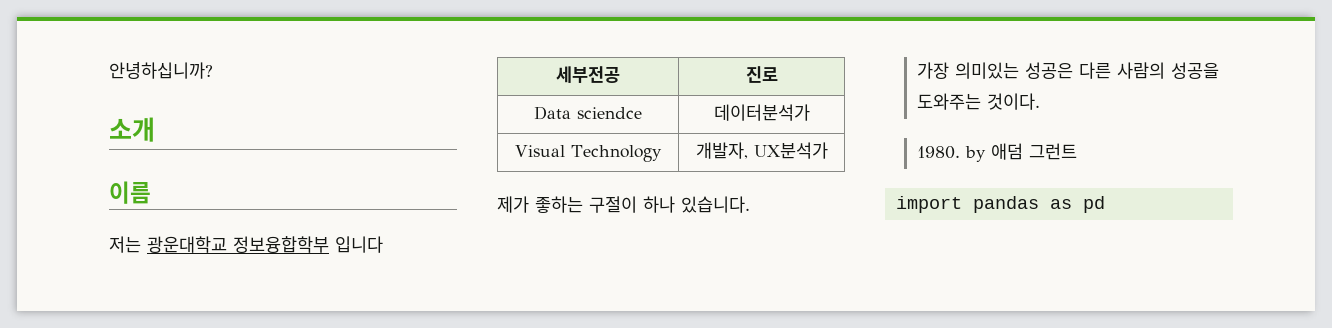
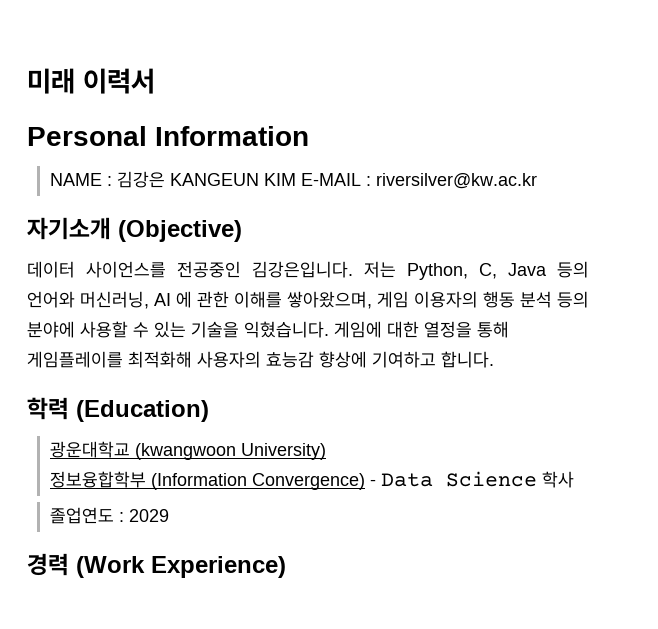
- 안녕하십니까?
- 소개
- 이름
- 저는 광운대학교 정보융합학부 입니다
- 세부전공 | 진로
- Data sciendce | 데이터분석가
- Visual Technology | 개발자, UX분석가
- 제가 좋하는 구절이 하나 있습니다.
- 가장 의미있는 성공은 다른 사람의 성공을 도와주는 것이다.
- 1980. by 애덤 그런트
- import pandas as pd
+ 미래 이력서
+ Personal Information
+ NAME : 김강은 KANGEUN KIM E-MAIL : riversilver@kw.ac.kr
+ 자기소개 (Objective)
+ 데이터 사이언스를 전공중인 김강은입니다. 저는 Python, C, Java 등의 언어와 머신러닝, AI 에 관한 이해를 쌓아왔으며, 게임 이용자의 행동 분석 등의 분야에 사용할 수 있는 기술을 익혔습니다. 게임에 대한 열정을 통해 게임플레이를 최적화해 사용자의 효능감 향상에 기여하고 합니다.
+ 학력 (Education)
+ 광운대학교 (kwangwoon University)
+ 정보융합학부 (Information Convergence) - Data Science 학사
+ 졸업연도 : 2029
+ 경력 (Work Experience)

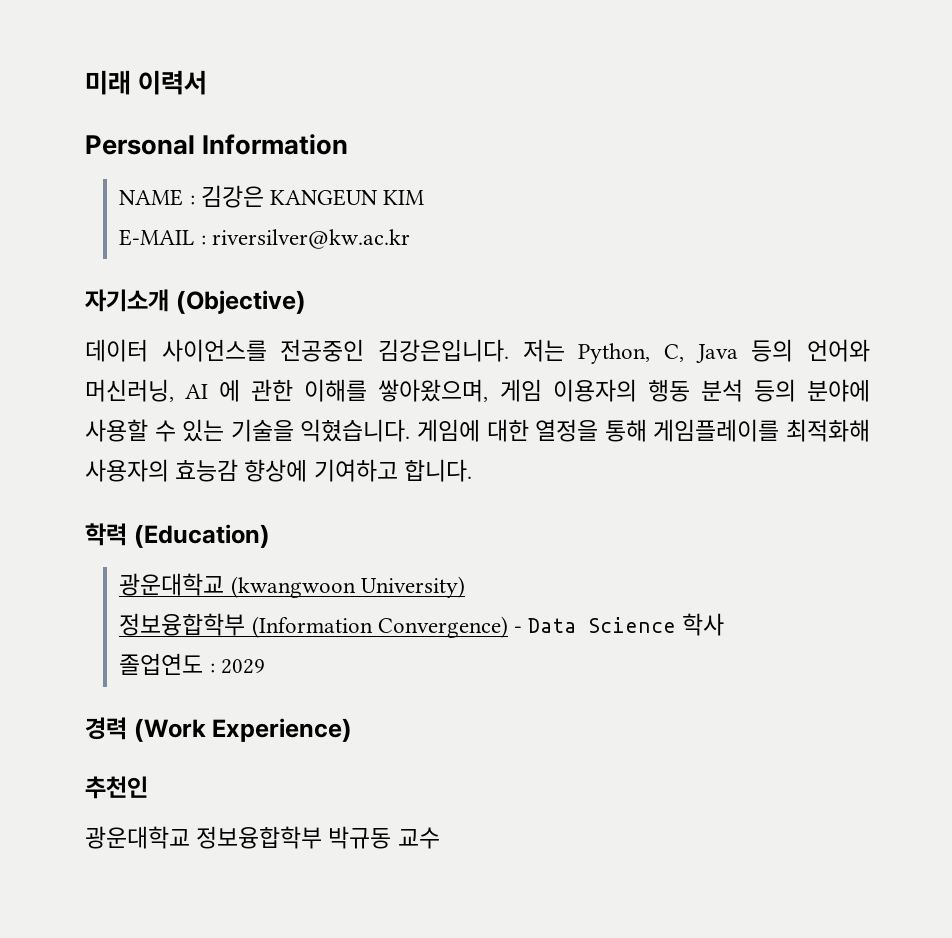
- NAME : 김강은 KANGEUN KIM E-MAIL : riversilver@kw.ac.kr
+ NAME : 김강은 KANGEUN KIM
+ E-MAIL : riversilver@kw.ac.kr
+ 추천인
+ 광운대학교 정보융합학부 박규동 교수

